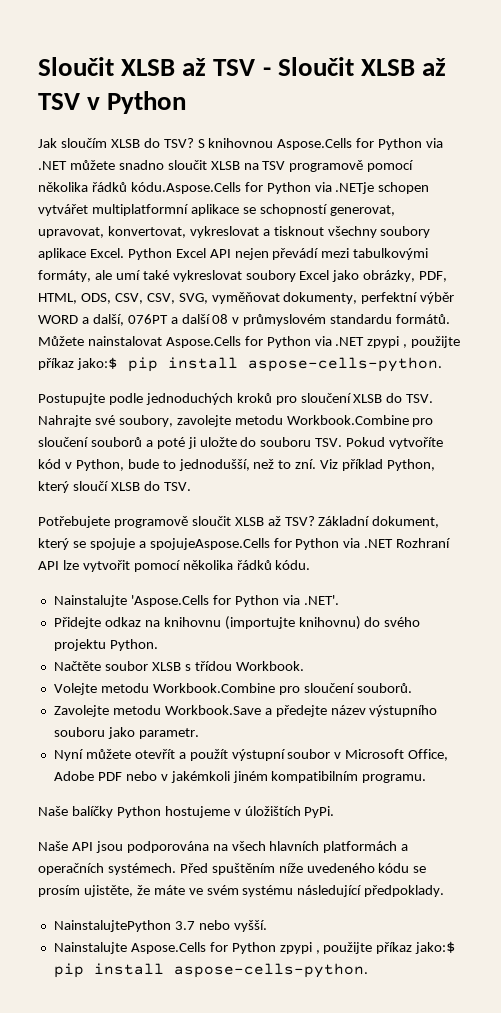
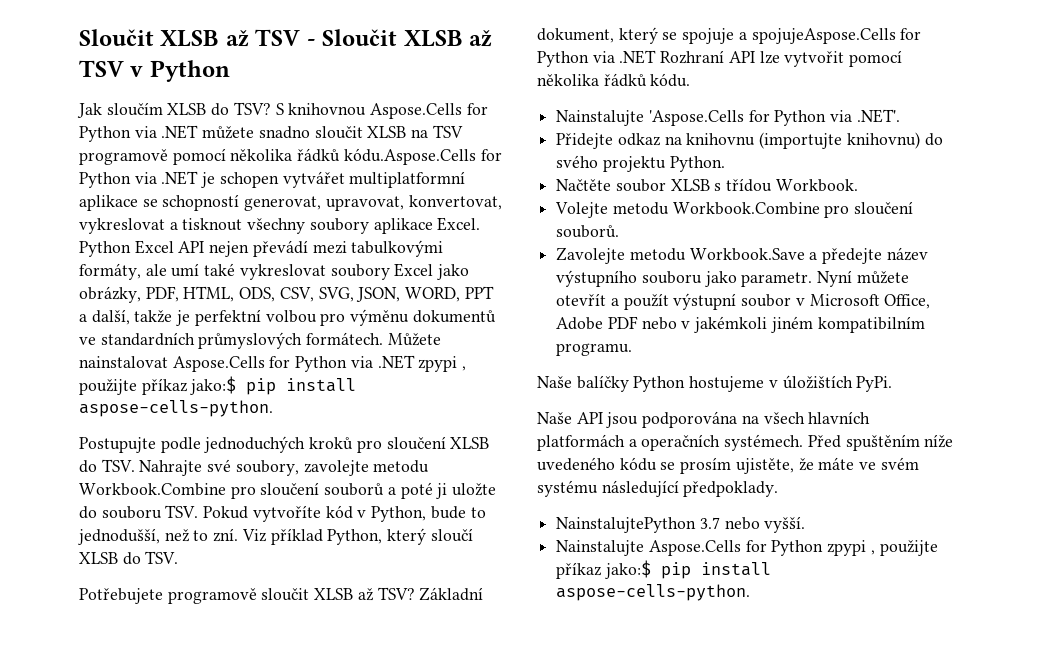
- S knihovnou Aspose.Cells for Python via .NET můžete snadno sloučit XLSB na TSV programově pomocí několika řádků kódu.Aspose.Cells for Python via .NETje schopen vytvářet multiplatformní aplikace se schopností generovat, upravovat, konvertovat, vykreslovat a tisknout všechny soubory aplikace Excel.
+ S knihovnou Aspose.Cells for Python via .NET můžete snadno sloučit XLSB na TSV programově pomocí několika řádků kódu.Aspose.Cells for Python via .NET je schopen vytvářet multiplatformní aplikace se schopností generovat, upravovat, konvertovat, vykreslovat a tisknout všechny soubory aplikace Excel.
- Python Excel API nejen převádí mezi tabulkovými formáty, ale umí také vykreslovat soubory Excel jako obrázky, PDF, HTML, ODS, CSV, CSV, SVG, vyměňovat dokumenty, perfektní výběr WORD a další, 076PT a další 08 v průmyslovém standardu formátů.
+ Python Excel API nejen převádí mezi tabulkovými formáty, ale umí také vykreslovat soubory Excel jako obrázky, PDF, HTML, ODS, CSV, SVG, JSON, WORD, PPT a další, takže je perfektní volbou pro výměnu dokumentů ve standardních průmyslových formátech.
- Zavolejte metodu Workbook.Save a předejte název výstupního souboru jako parametr.
- Nyní můžete otevřít a použít výstupní soubor v Microsoft Office, Adobe PDF nebo v jakémkoli jiném kompatibilním programu.
+ Zavolejte metodu Workbook.Save a předejte název výstupního souboru jako parametr. Nyní můžete otevřít a použít výstupní soubor v Microsoft Office, Adobe PDF nebo v jakémkoli jiném kompatibilním programu.

